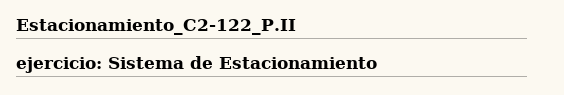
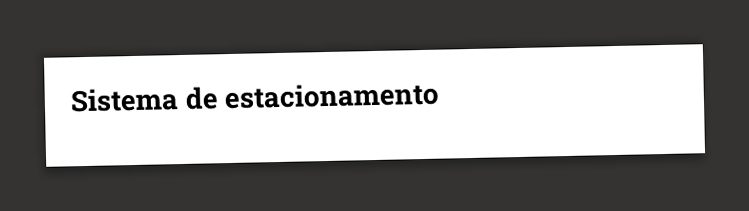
- Estacionamiento_C2-122_P.II
- ejercicio: Sistema de Estacionamiento
+ Sistema de estacionamento

